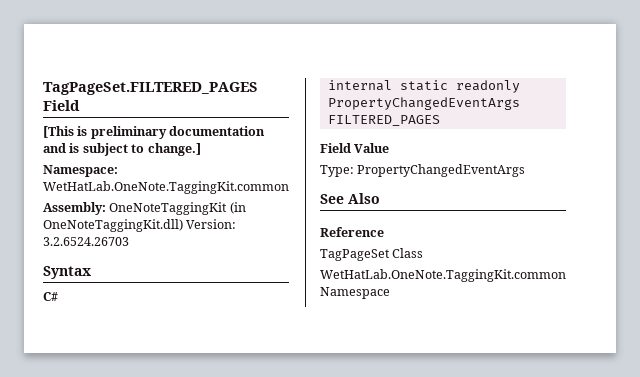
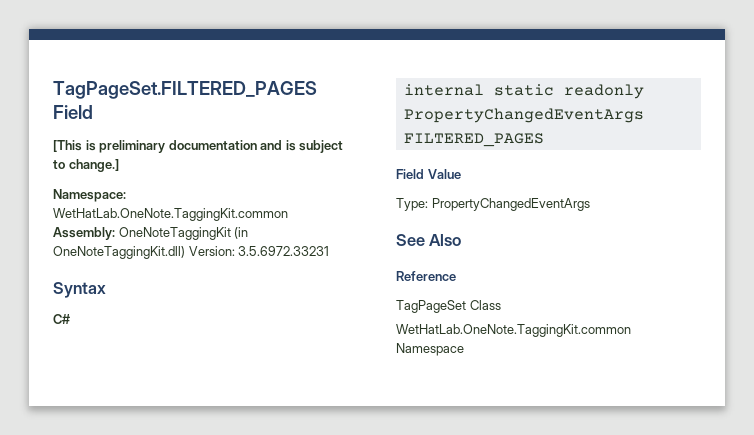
- Assembly: OneNoteTaggingKit (in OneNoteTaggingKit.dll) Version: 3.2.6524.26703
+ Assembly: OneNoteTaggingKit (in OneNoteTaggingKit.dll) Version: 3.5.6972.33231

